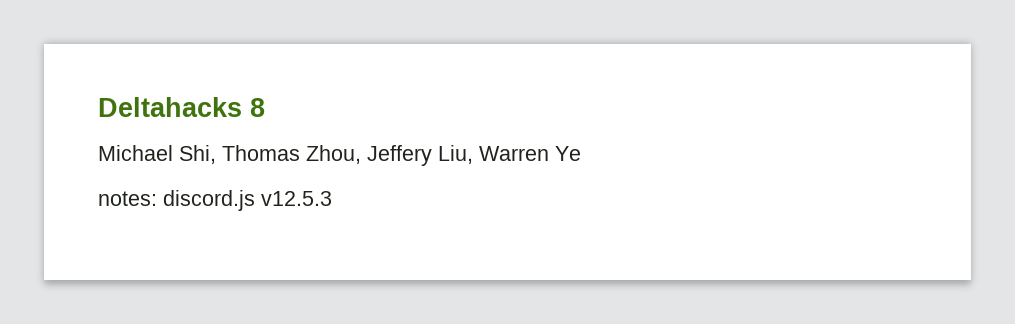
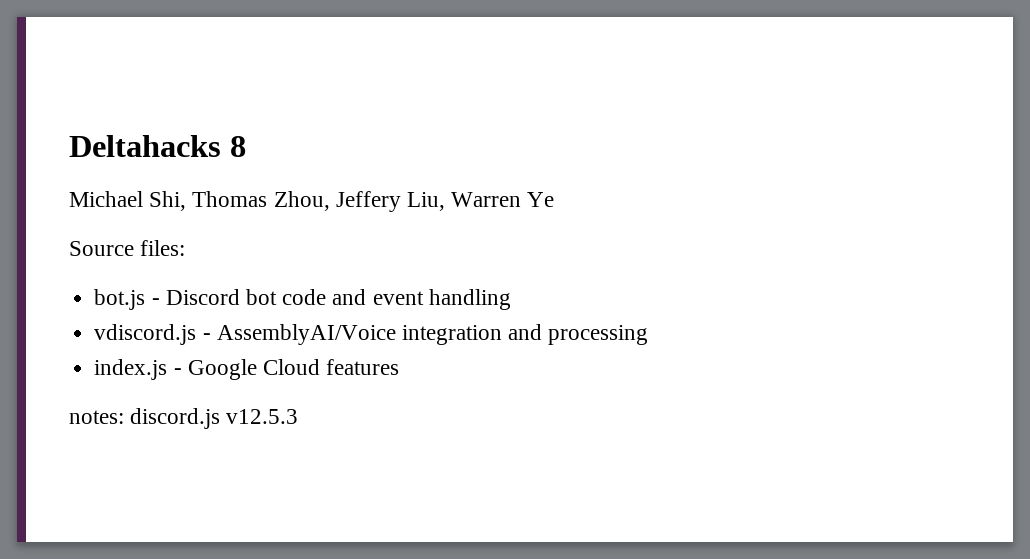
+ Source files:
+ bot.js - Discord bot code and event handling
+ vdiscord.js - AssemblyAI/Voice integration and processing
+ index.js - Google Cloud features

